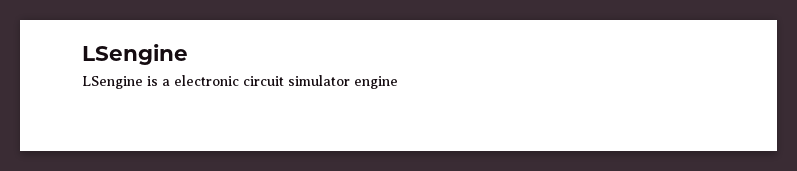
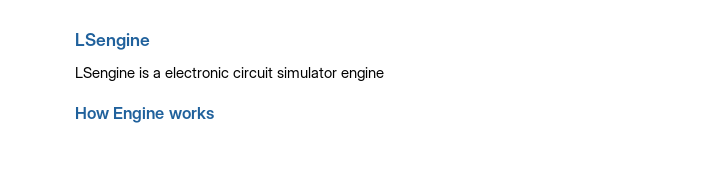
+ How Engine works

